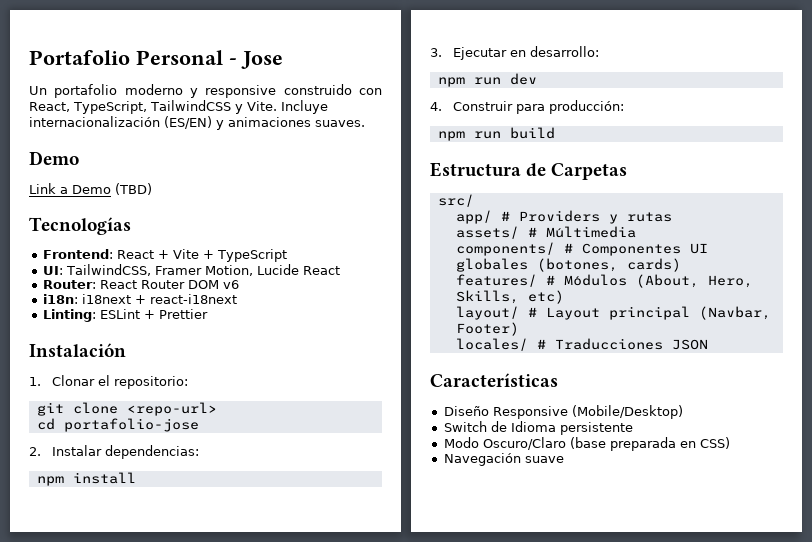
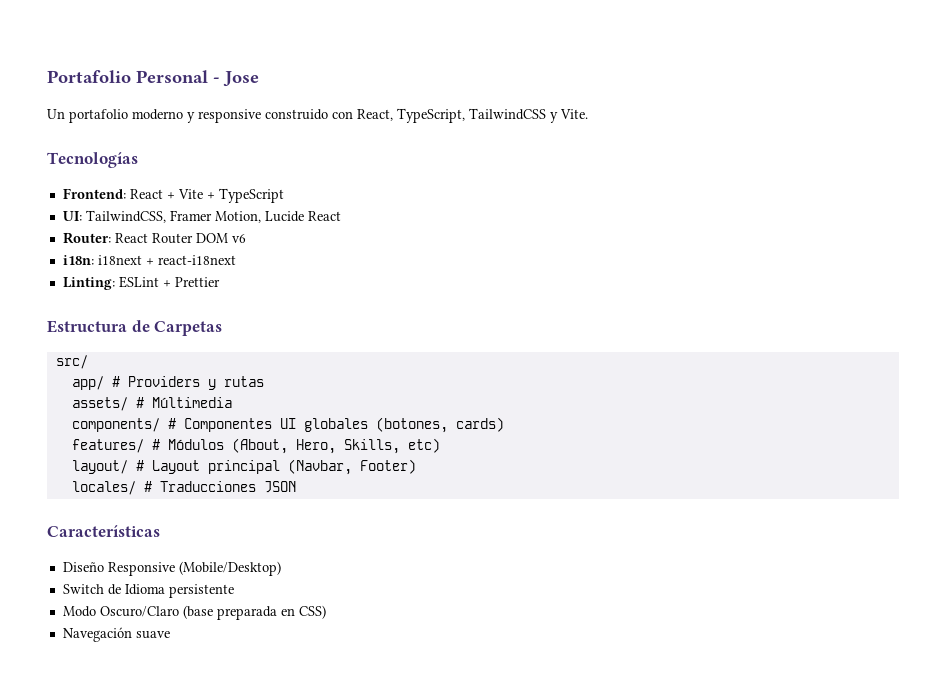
- Incluye internacionalización (ES/EN) y animaciones suaves.
- Demo
- Link a Demo (TBD)
- Instalación
- 1. Clonar el repositorio:
- git clone <repo-url>
- cd portafolio-jose
- 2. Instalar dependencias:
- npm install
- 3. Ejecutar en desarrollo:
- npm run dev
- 4. Construir para producción:
- npm run build

